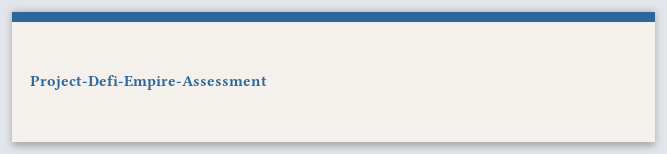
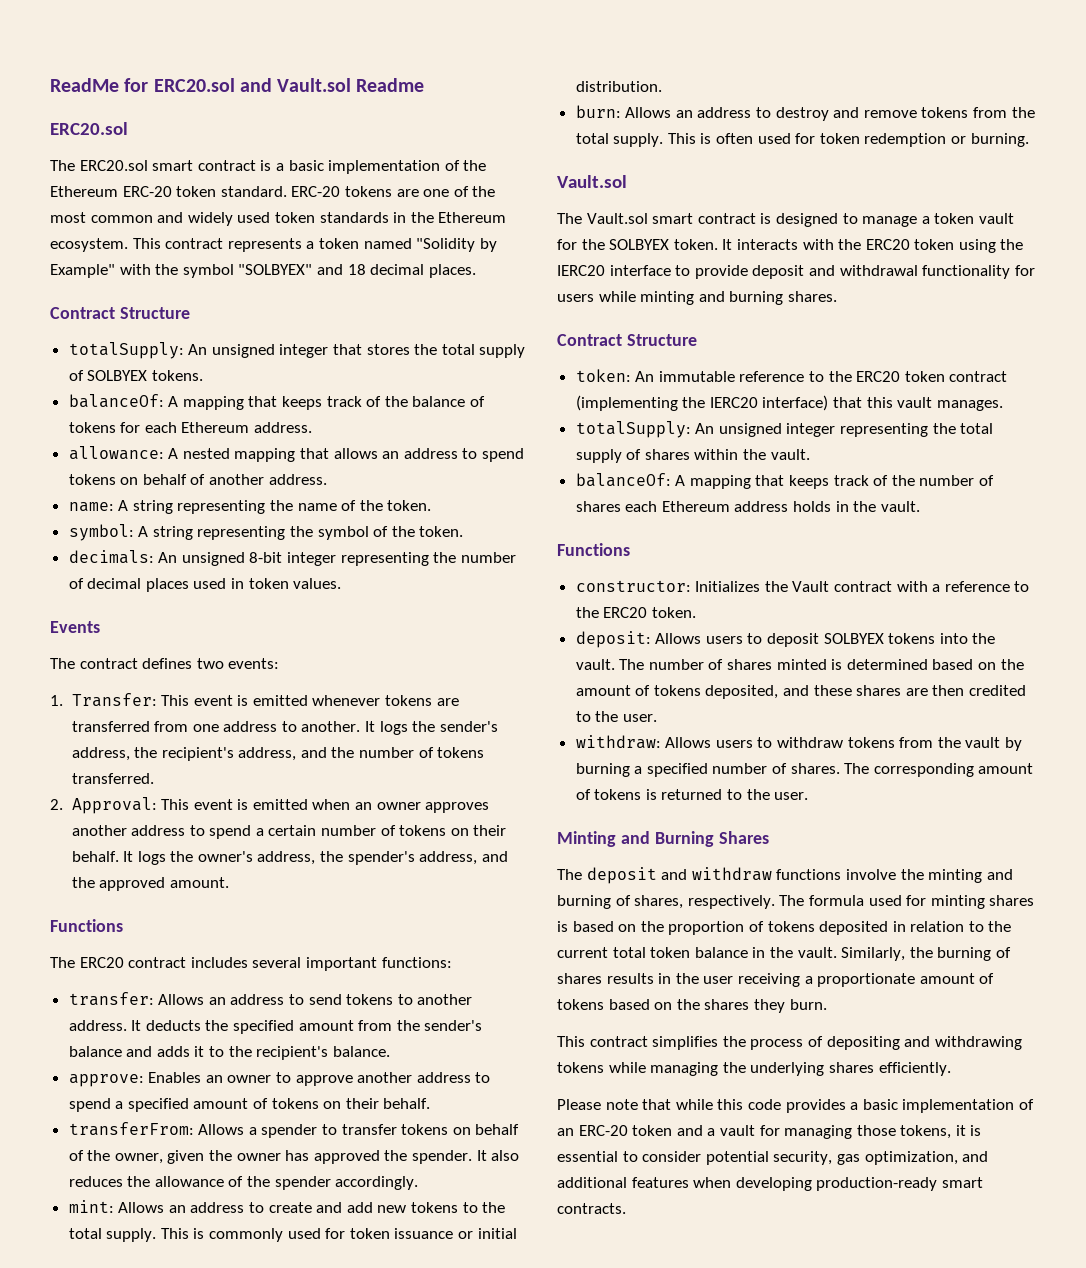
- Project-Defi-Empire-Assessment
+ ReadMe for ERC20.sol and Vault.sol Readme
+ ERC20.sol
+ The ERC20.sol smart contract is a basic implementation of the Ethereum ERC-20 token standard. ERC-20 tokens are one of the most common and widely used token standards in the Ethereum ecosystem. This contract represents a token named "Solidity by Example" with the symbol "SOLBYEX" and 18 decimal places.
+ Contract Structure
+ totalSupply: An unsigned integer that stores the total supply of SOLBYEX tokens.
+ balanceOf: A mapping that keeps track of the balance of tokens for each Ethereum address.
+ allowance: A nested mapping that allows an address to spend tokens on behalf of another address.
+ name: A string representing the name of the token.
+ symbol: A string representing the symbol of the token.
+ decimals: An unsigned 8-bit integer representing the number of decimal places used in token values.
+ Events
+ The contract defines two events:
+ 1. Transfer: This event is emitted whenever tokens are transferred from one address to another. It logs the sender's address, the recipient's address, and the number of tokens transferred.
+ 2. Approval: This event is emitted when an owner approves another address to spend a certain number of tokens on their behalf. It logs the owner's address, the spender's address, and the approved amount.
+ Functions
+ The ERC20 contract includes several important functions:
+ transfer: Allows an address to send tokens to another address. It deducts the specified amount from the sender's balance and adds it to the recipient's balance.
+ approve: Enables an owner to approve another address to spend a specified amount of tokens on their behalf.
+ transferFrom: Allows a spender to transfer tokens on behalf of the owner, given the owner has approved the spender. It also reduces the allowance of the spender accordingly.
+ mint: Allows an address to create and add new tokens to the total supply. This is commonly used for token issuance or initial distribution.
+ burn: Allows an address to destroy and remove tokens from the total supply. This is often used for token redemption or burning.
+ Vault.sol
+ The Vault.sol smart contract is designed to manage a token vault for the SOLBYEX token. It interacts with the ERC20 token using the IERC20 interface to provide deposit and withdrawal functionality for users while minting and burning shares.
+ Contract Structure
+ token: An immutable reference to the ERC20 token contract (implementing the IERC20 interface) that this vault manages.
+ totalSupply: An unsigned integer representing the total supply of shares within the vault.
+ balanceOf: A mapping that keeps track of the number of shares each Ethereum address holds in the vault.
+ Functions
+ constructor: Initializes the Vault contract with a reference to the ERC20 token.
+ deposit: Allows users to deposit SOLBYEX tokens into the vault. The number of shares minted is determined based on the amount of tokens deposited, and these shares are then credited to the user.
+ withdraw: Allows users to withdraw tokens from the vault by burning a specified number of shares. The corresponding amount of tokens is returned to the user.
+ Minting and Burning Shares
+ The deposit and withdraw functions involve the minting and burning of shares, respectively. The formula used for minting shares is based on the proportion of tokens deposited in relation to the current total token balance in the vault. Similarly, the burning of shares results in the user receiving a proportionate amount of tokens based on the shares they burn.
+ This contract simplifies the process of depositing and withdrawing tokens while managing the underlying shares efficiently.
+ Please note that while this code provides a basic implementation of an ERC-20 token and a vault for managing those tokens, it is essential to consider potential security, gas optimization, and additional features when developing production-ready smart contracts.

